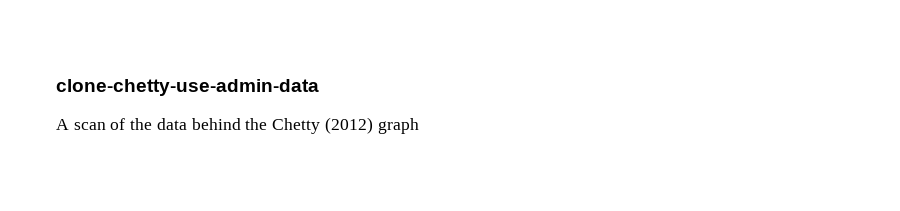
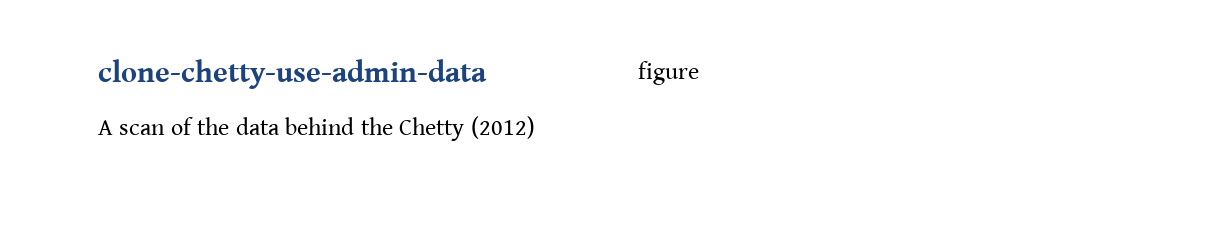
- A scan of the data behind the Chetty (2012) graph
+ A scan of the data behind the Chetty (2012) figure

